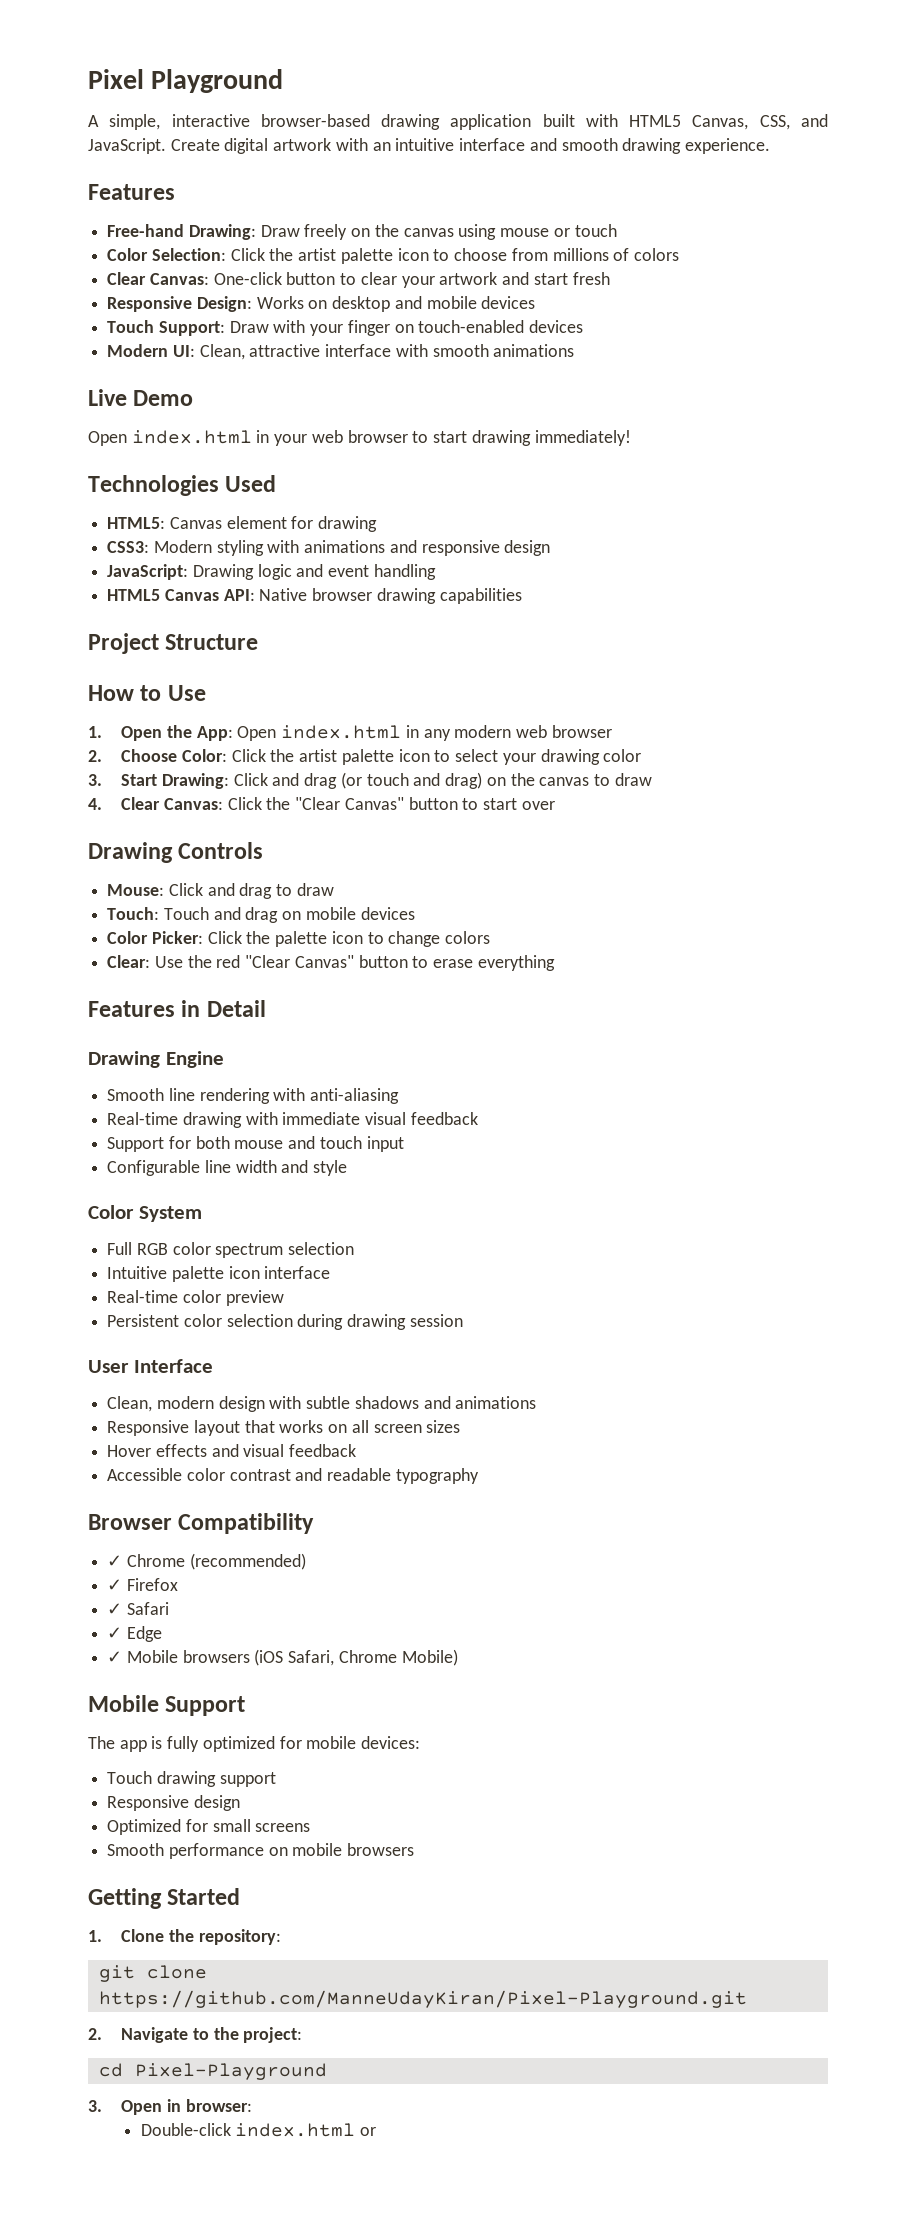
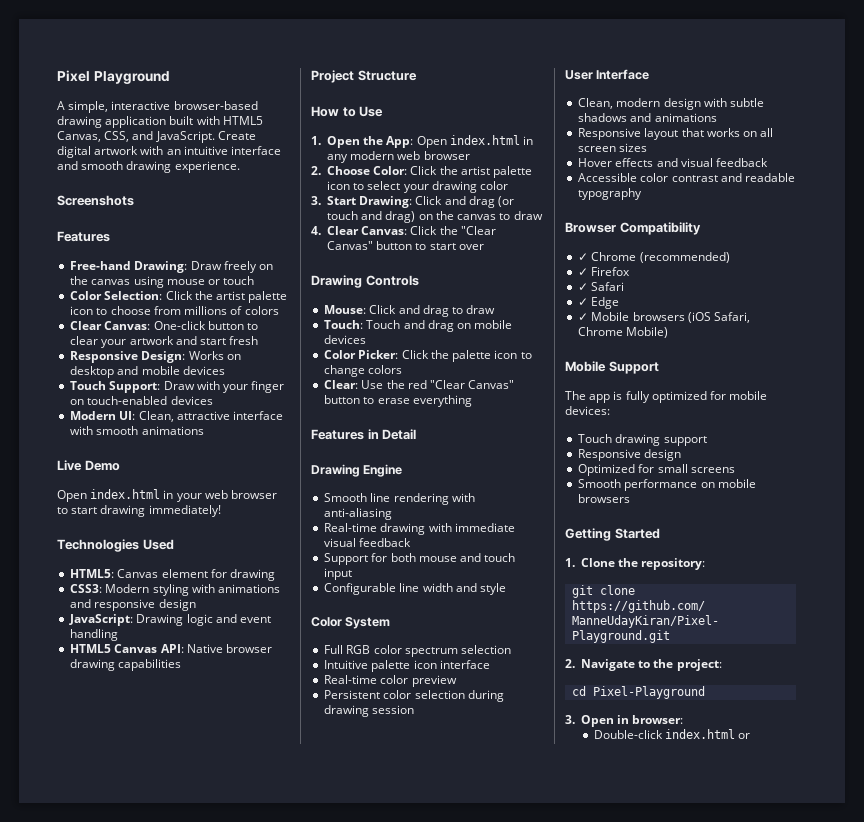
+ Screenshots

